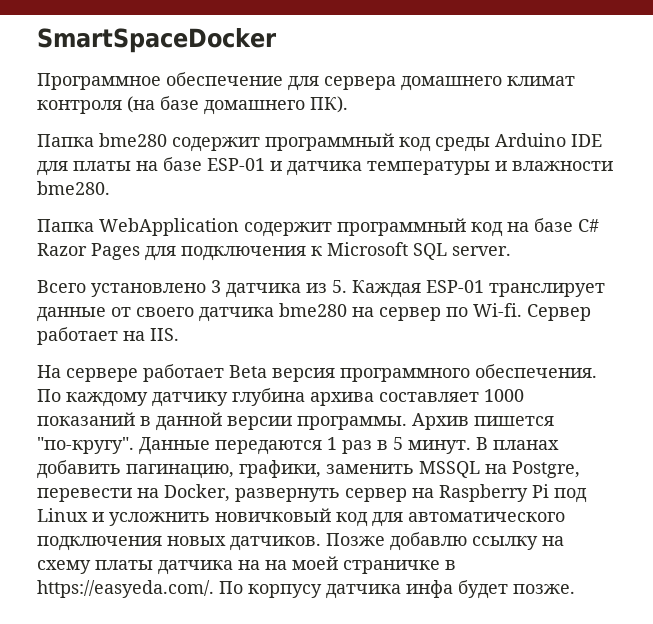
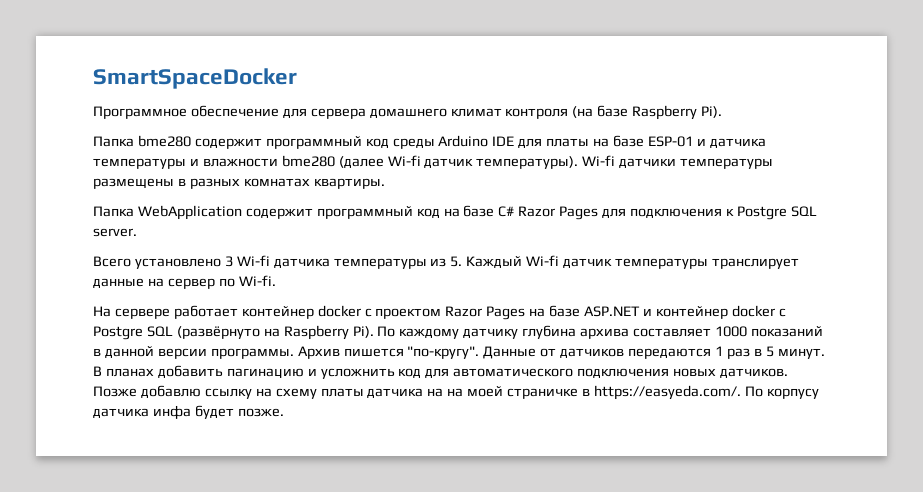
- Программное обеспечение для сервера домашнего климат контроля (на базе домашнего ПК).
+ Программное обеспечение для сервера домашнего климат контроля (на базе Raspberry Pi).
- Папка bme280 содержит программный код среды Arduino IDE для платы на базе ESP-01 и датчика температуры и влажности bme280.
+ Папка bme280 содержит программный код среды Arduino IDE для платы на базе ESP-01 и датчика температуры и влажности bme280 (далее Wi-fi датчик температуры). Wi-fi датчики температуры размещены в разных комнатах квартиры.
- Папка WebApplication содержит программный код на базе C# Razor Pages для подключения к Microsoft SQL server.
+ Папка WebApplication содержит программный код на базе C# Razor Pages для подключения к Postgre SQL server.
- Всего установлено 3 датчика из 5. Каждая ESP-01 транслирует данные от своего датчика bme280 на сервер по Wi-fi. Сервер работает на IIS.
+ Всего установлено 3 Wi-fi датчика температуры из 5. Каждый Wi-fi датчик температуры транслирует данные на сервер по Wi-fi.
- На сервере работает Beta версия программного обеспечения. По каждому датчику глубина архива составляет 1000 показаний в данной версии программы.
+ На сервере работает контейнер docker c проектом Razor Pages на базе ASP.NET и контейнер docker с Postgre SQL (развёрнуто на Raspberry Pi). По каждому датчику глубина архива составляет 1000 показаний в данной версии программы.
- Данные передаются 1 раз в 5 минут.
+ Данные от датчиков передаются 1 раз в 5 минут.
- В планах добавить пагинацию, графики, заменить MSSQL на Postgre, перевести на Docker, развернуть сервер на Raspberry Pi под Linux и усложнить новичковый код для автоматического подключения новых датчиков.
+ В планах добавить пагинацию и усложнить код для автоматического подключения новых датчиков.

